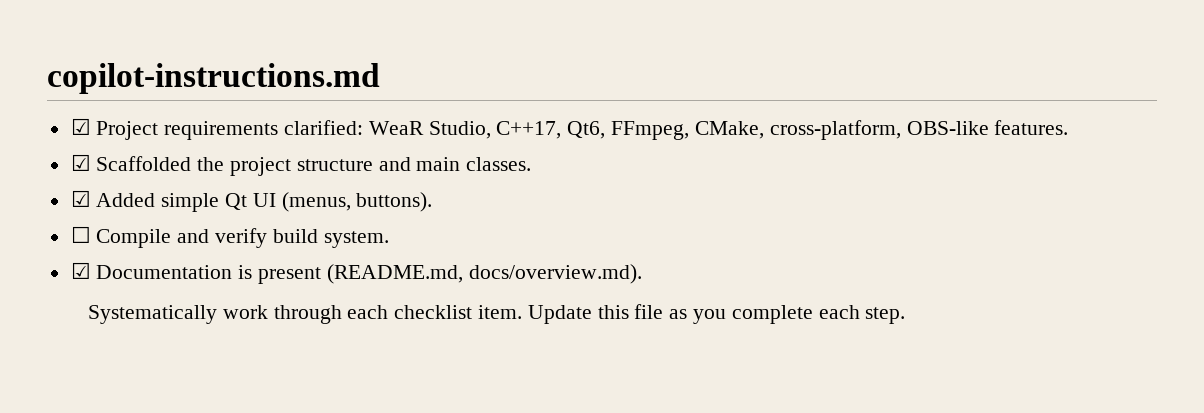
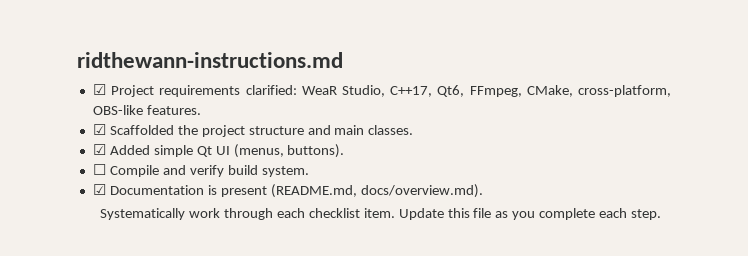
- copilot-instructions.md
+ ridthewann-instructions.md

